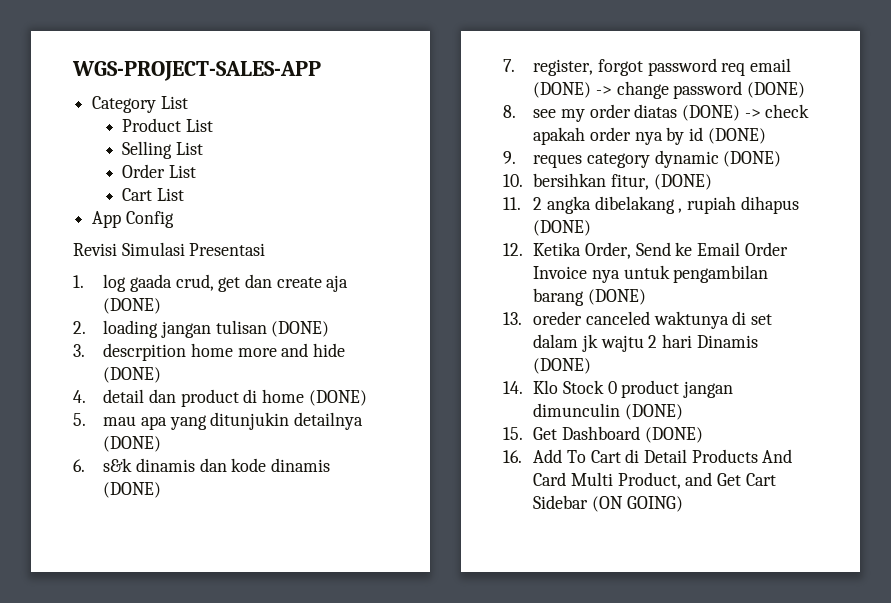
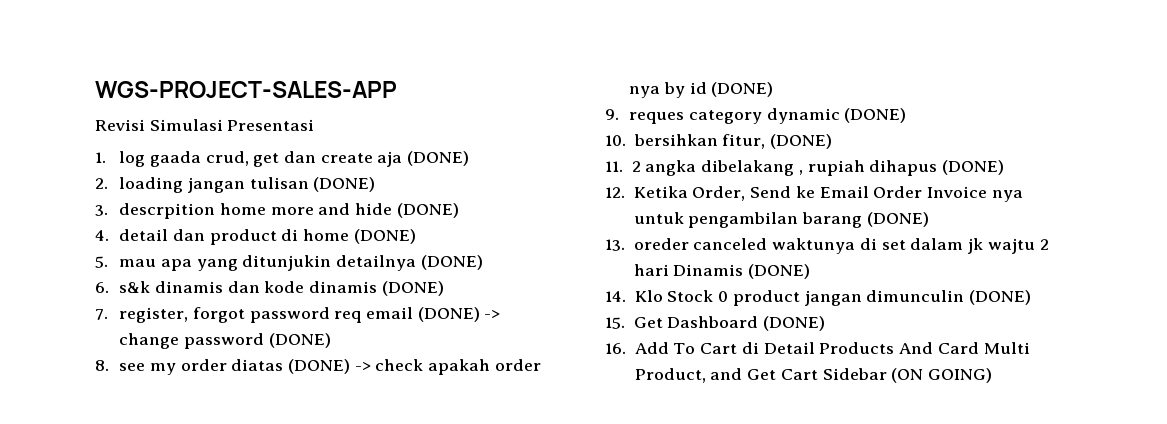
- Category List
- Product List
- Selling List
- Order List
- Cart List
- App Config

